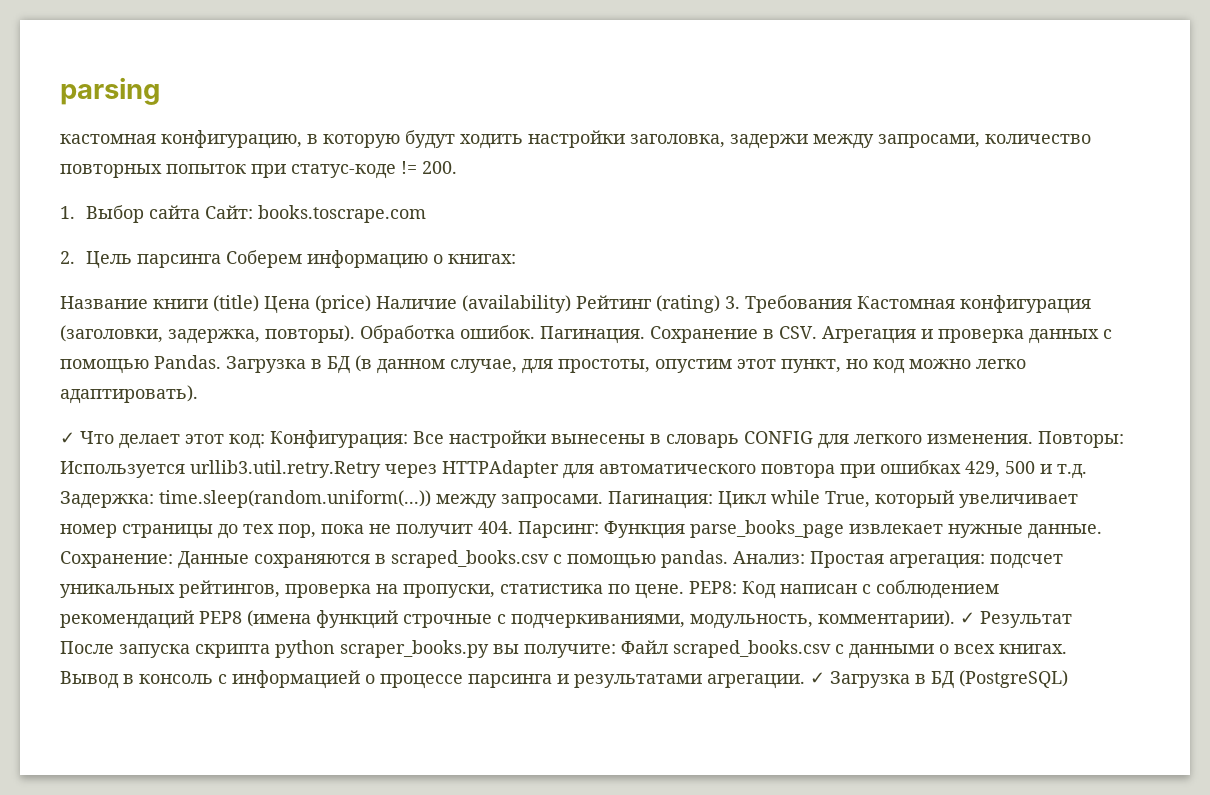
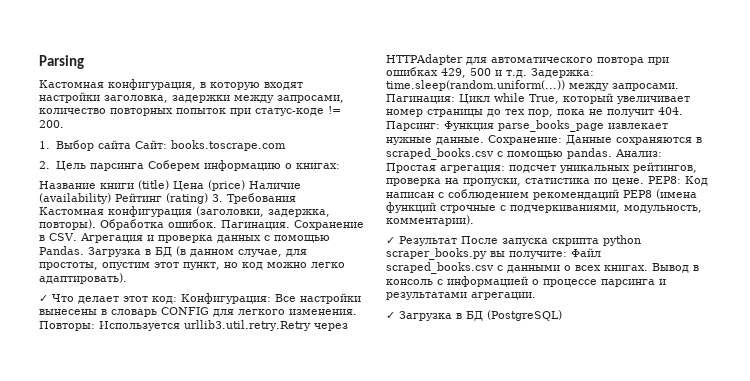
- parsing
- кастомная конфигурацию, в которую будут ходить настройки заголовка, задержи между запросами, количество повторных попыток при статус-коде != 200.
+ Parsing
+ Кастомная конфигурация, в которую входят настройки заголовка, задержки между запросами, количество повторных попыток при статус-коде != 200.
- PEP8: Код написан с соблюдением рекомендаций PEP8 (имена функций строчные с подчеркиваниями, модульность, комментарии). ✓ Результат После запуска скрипта python scraper_books.py вы получите: Файл scraped_books.csv с данными о всех книгах.
+ PEP8: Код написан с соблюдением рекомендаций PEP8 (имена функций строчные с подчеркиваниями, модульность, комментарии).
+ ✓ Результат После запуска скрипта python scraper_books.py вы получите: Файл scraped_books.csv с данными о всех книгах.
- Вывод в консоль с информацией о процессе парсинга и результатами агрегации. ✓ Загрузка в БД (PostgreSQL)
+ Вывод в консоль с информацией о процессе парсинга и результатами агрегации.
+ ✓ Загрузка в БД (PostgreSQL)

